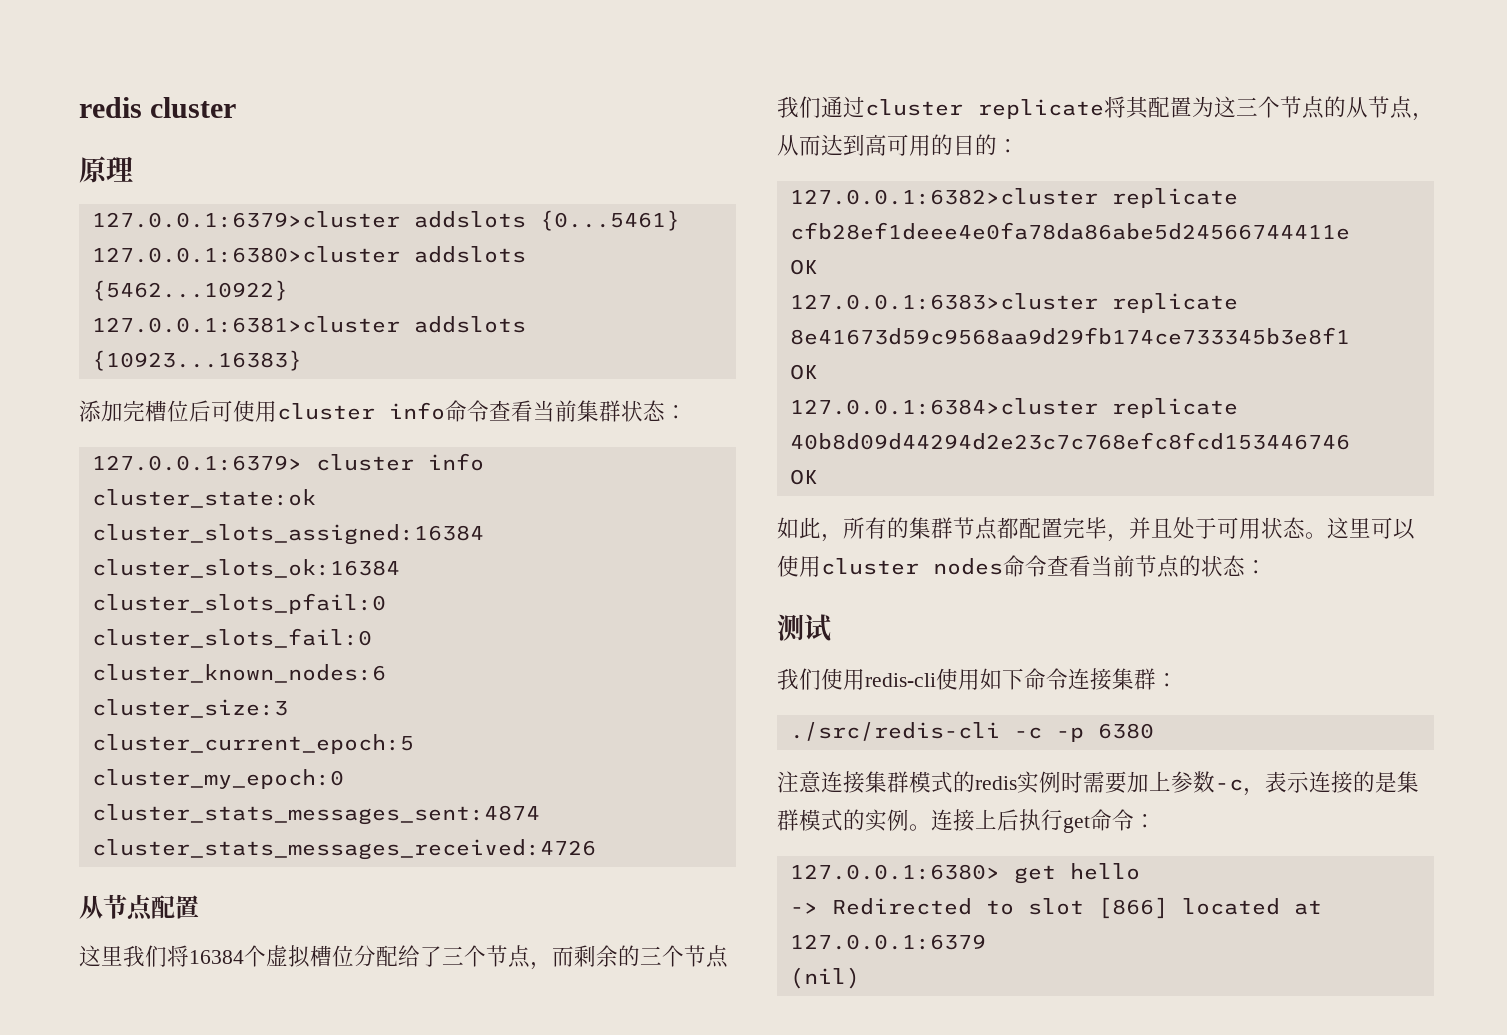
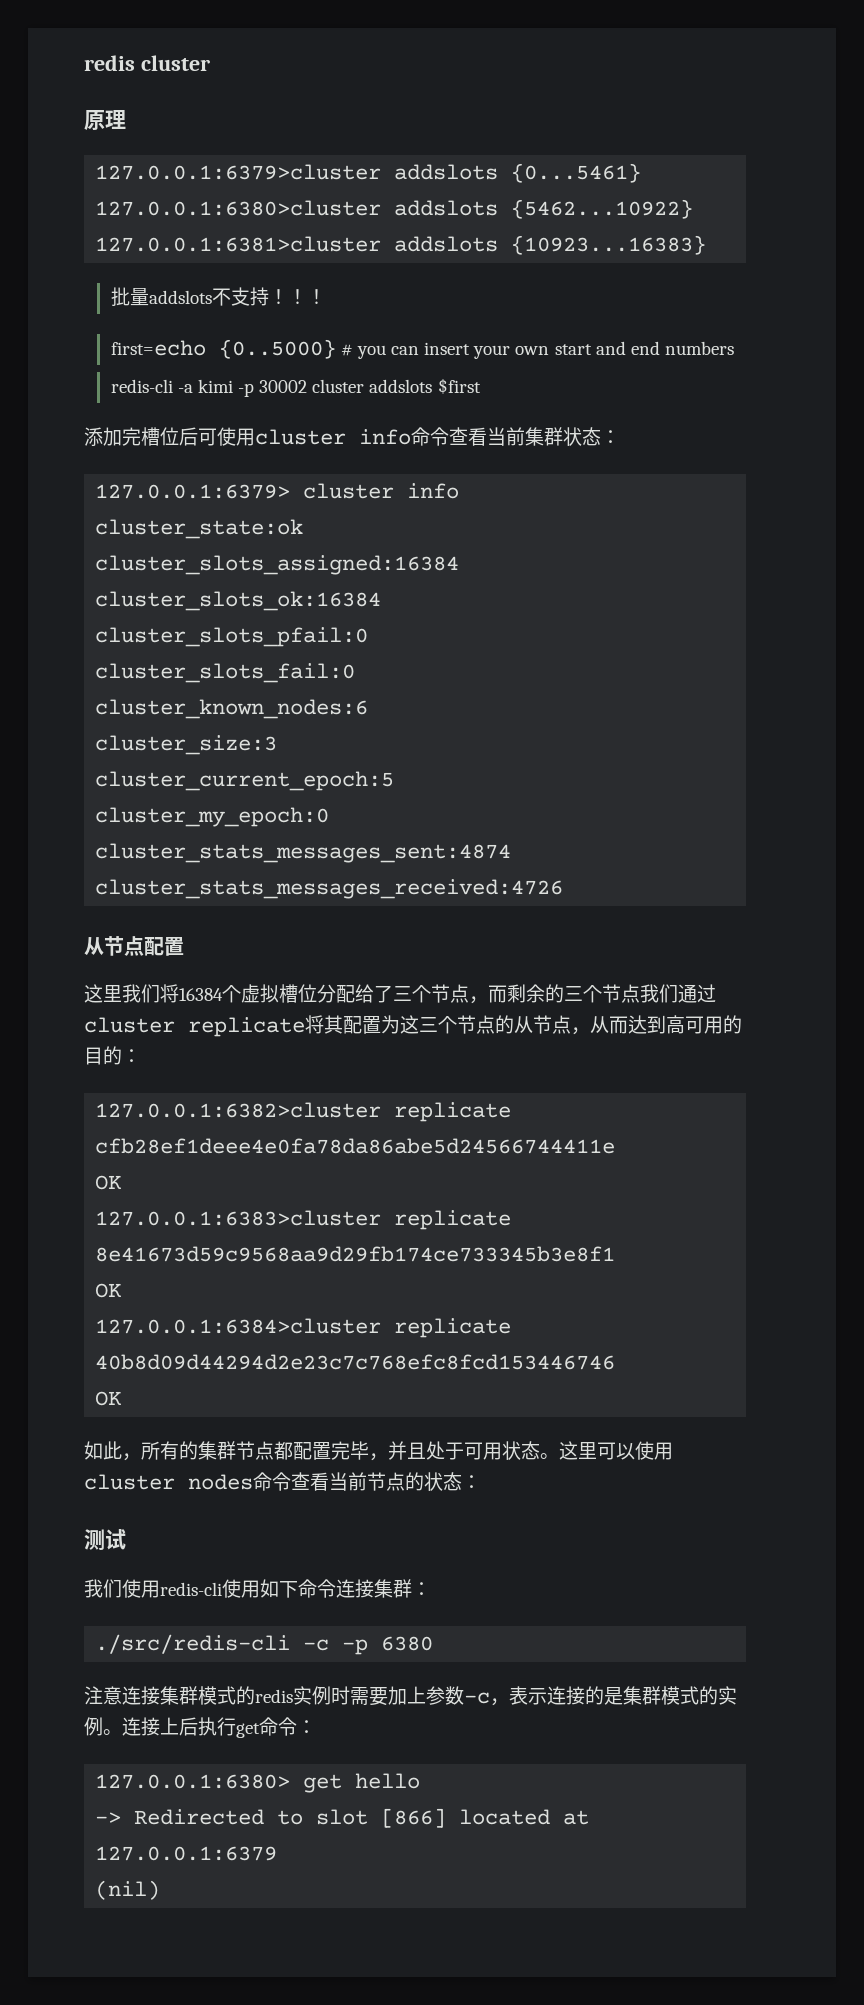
+ 批量addslots不支持！！！
+ first=echo {0..5000} # you can insert your own start and end numbers
+ redis-cli -a kimi -p 30002 cluster addslots $first

